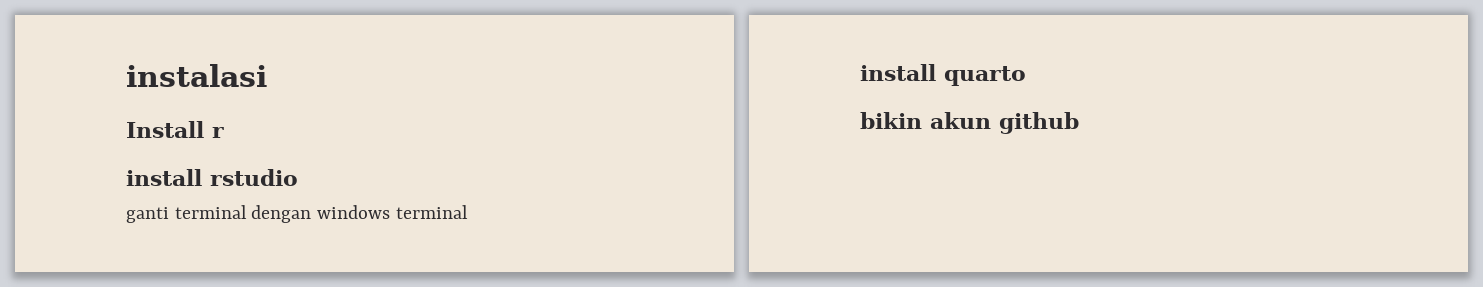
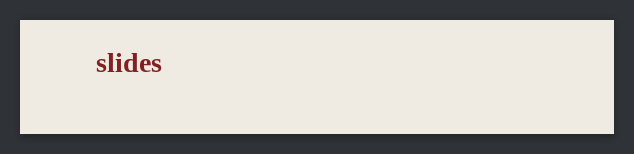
- instalasi
- Install r
- install rstudio
- ganti terminal dengan windows terminal
- install quarto
- bikin akun github
+ slides

